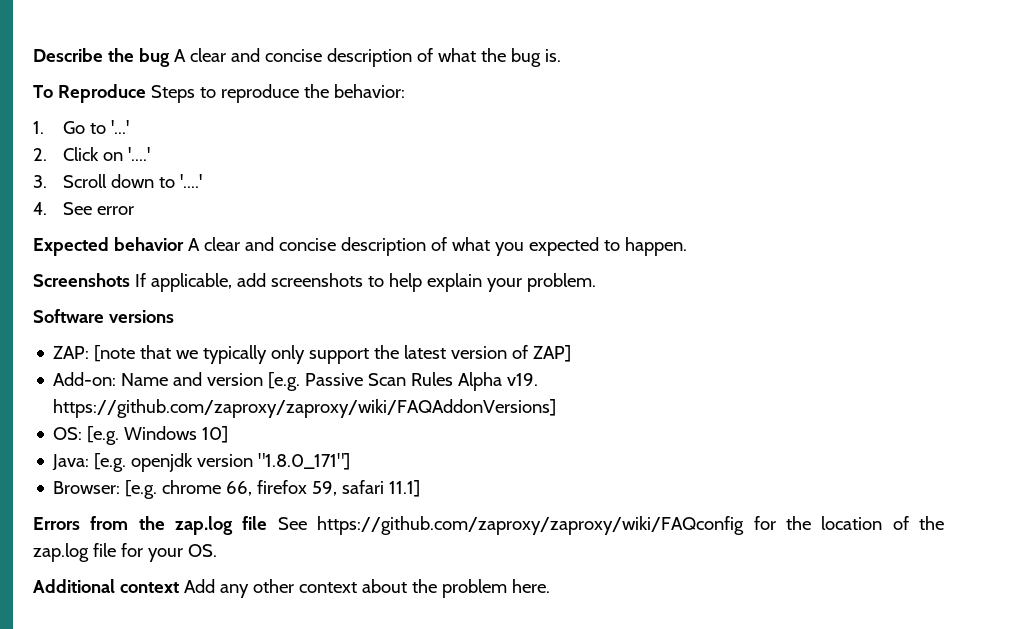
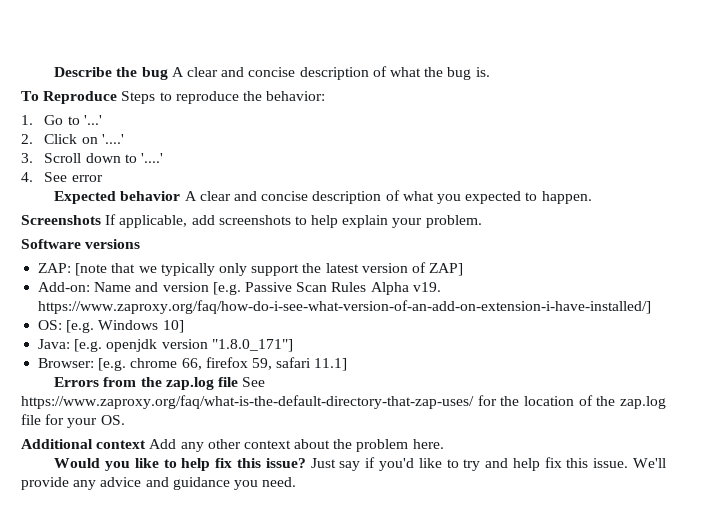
- Add-on: Name and version [e.g. Passive Scan Rules Alpha v19. https://github.com/zaproxy/zaproxy/wiki/FAQAddonVersions]
+ Add-on: Name and version [e.g. Passive Scan Rules Alpha v19. https://www.zaproxy.org/faq/how-do-i-see-what-version-of-an-add-on-extension-i-have-installed/]
- Errors from the zap.log file See https://github.com/zaproxy/zaproxy/wiki/FAQconfig for the location of the zap.log file for your OS.
+ Errors from the zap.log file See https://www.zaproxy.org/faq/what-is-the-default-directory-that-zap-uses/ for the location of the zap.log file for your OS.
+ Would you like to help fix this issue? Just say if you'd like to try and help fix this issue. We'll provide any advice and guidance you need.

